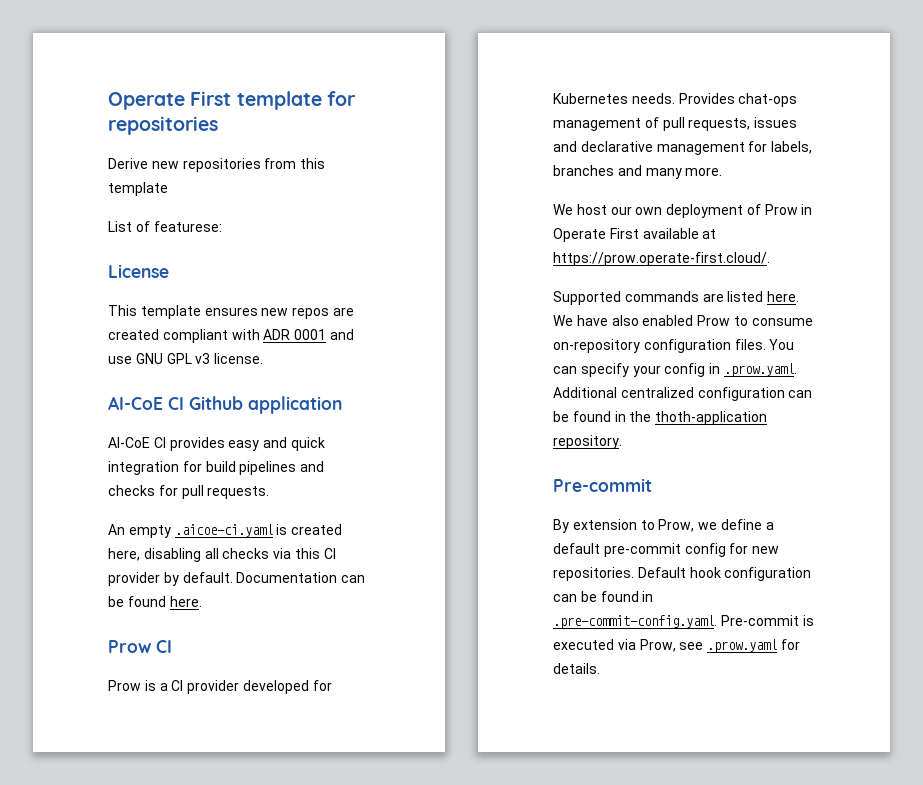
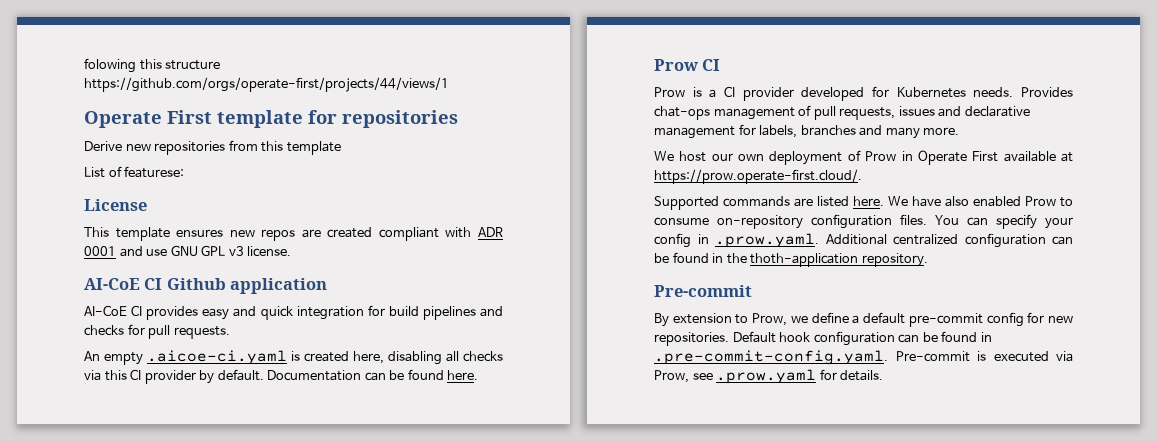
+ folowing this structure https://github.com/orgs/operate-first/projects/44/views/1

